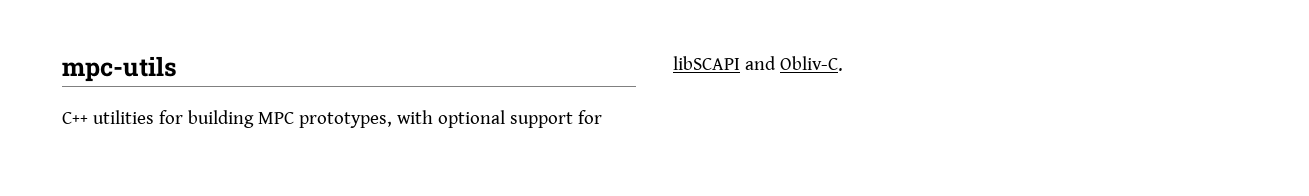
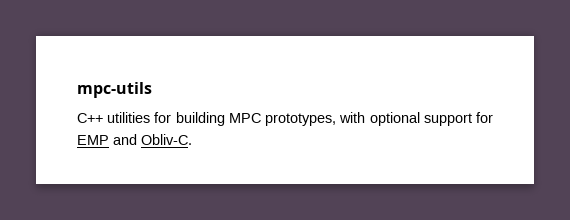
- C++ utilities for building MPC prototypes, with optional support for libSCAPI and Obliv-C.
+ C++ utilities for building MPC prototypes, with optional support for EMP and Obliv-C.

